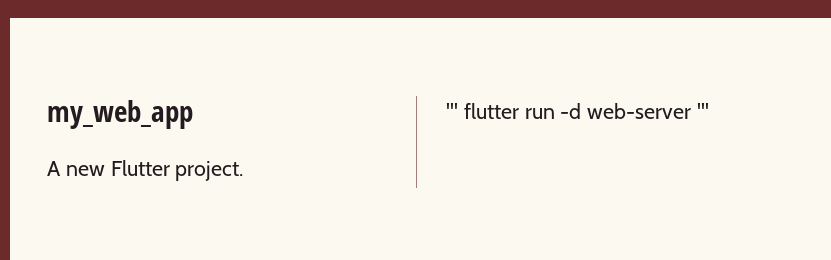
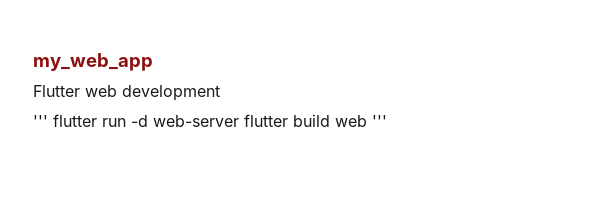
- A new Flutter project.
+ Flutter web development
- ''' flutter run -d web-server '''
+ ''' flutter run -d web-server flutter build web '''

